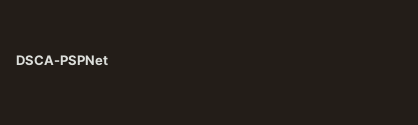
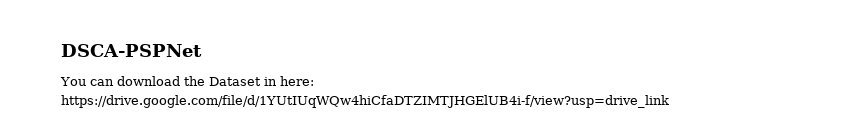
+ You can download the Dataset in here: https://drive.google.com/file/d/1YUtIUqWQw4hiCfaDTZIMTJHGElUB4i-f/view?usp=drive_link

